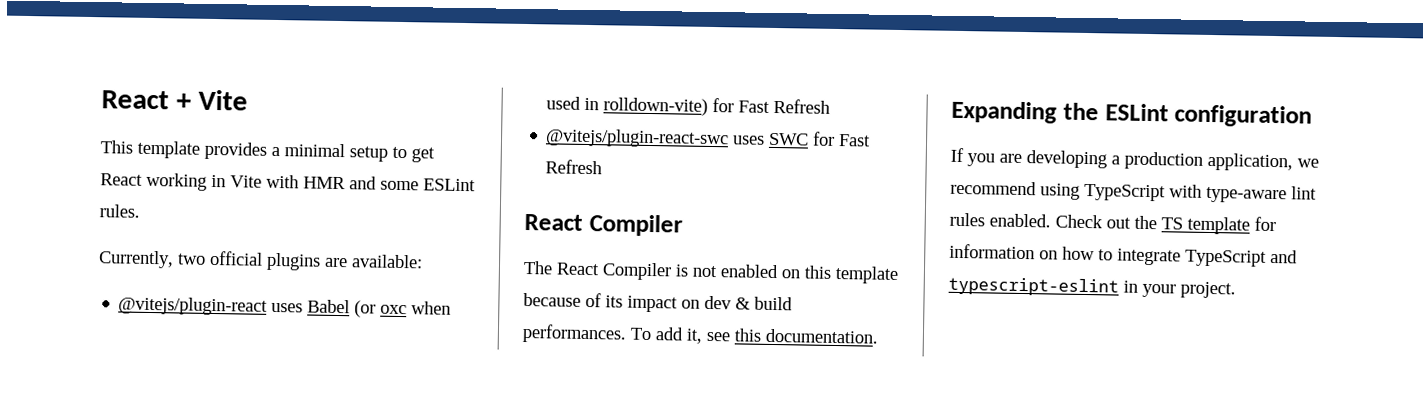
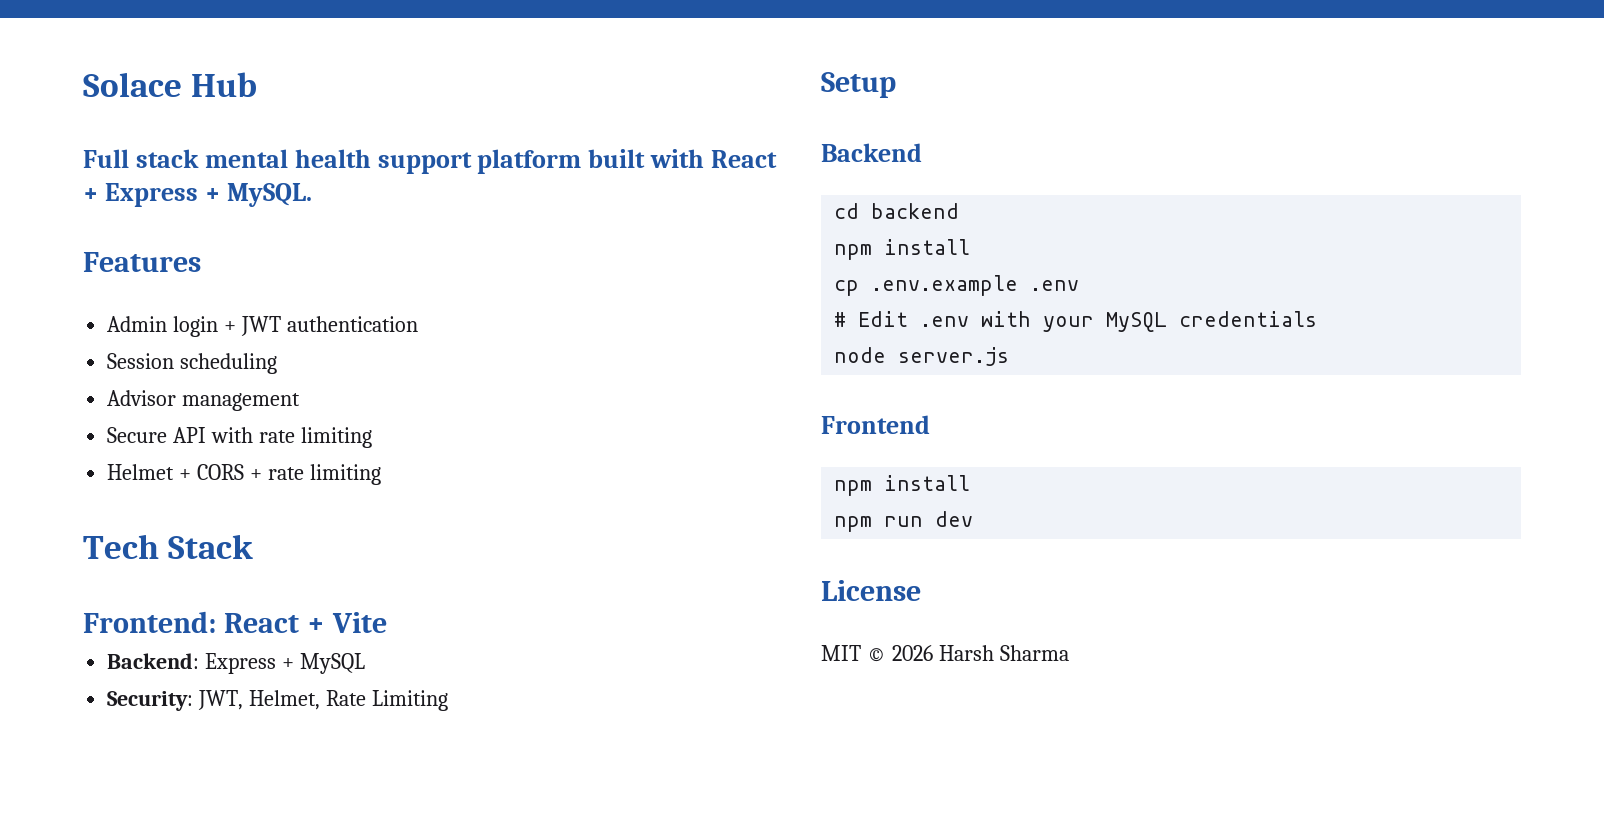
- React + Vite
- This template provides a minimal setup to get React working in Vite with HMR and some ESLint rules.
- Currently, two official plugins are available:
- @vitejs/plugin-react uses Babel (or oxc when used in rolldown-vite) for Fast Refresh
- @vitejs/plugin-react-swc uses SWC for Fast Refresh
- React Compiler
- The React Compiler is not enabled on this template because of its impact on dev & build performances. To add it, see this documentation.
- Expanding the ESLint configuration
- If you are developing a production application, we recommend using TypeScript with type-aware lint rules enabled. Check out the TS template for information on how to integrate TypeScript and typescript-eslint in your project.
+ Solace Hub
+ Full stack mental health support platform built with React + Express + MySQL.
+ Features
+ Admin login + JWT authentication
+ Session scheduling
+ Advisor management
+ Secure API with rate limiting
+ Helmet + CORS + rate limiting
+ Tech Stack
+ Frontend: React + Vite
+ Backend: Express + MySQL
+ Security: JWT, Helmet, Rate Limiting
+ Setup
+ Backend
+ cd backend
+ npm install
+ cp .env.example .env
+ # Edit .env with your MySQL credentials
+ node server.js
+ Frontend
+ npm install
+ npm run dev
+ License
+ MIT © 2026 Harsh Sharma

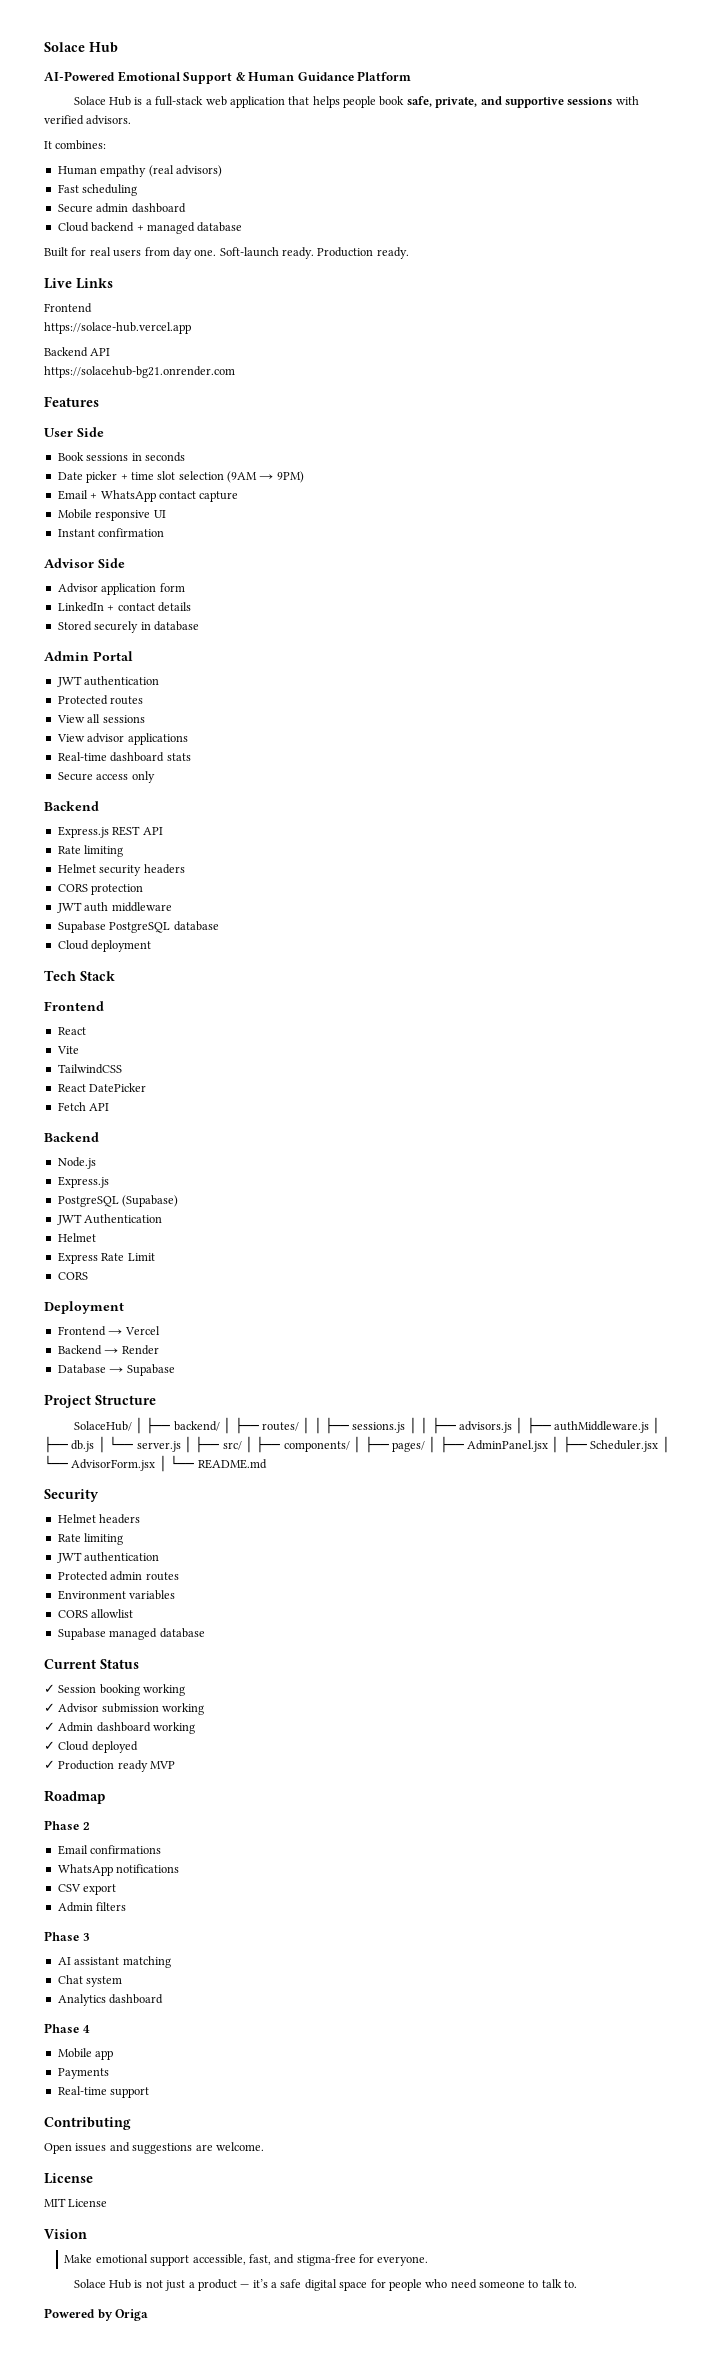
- Full stack mental health support platform built with React + Express + MySQL.
+ AI-Powered Emotional Support & Human Guidance Platform
+ Solace Hub is a full-stack web application that helps people book safe, private, and supportive sessions with verified advisors.
+ It combines:
+ Human empathy (real advisors)
+ Fast scheduling
+ Secure admin dashboard
+ Cloud backend + managed database
+ Built for real users from day one. Soft-launch ready. Production ready.
+ Live Links
+ Frontend
+ https://solace-hub.vercel.app
+ Backend API
+ https://solacehub-bg21.onrender.com
  Features
- Admin login + JWT authentication
- Session scheduling
- Advisor management
- Secure API with rate limiting
+ User Side
+ Book sessions in seconds
+ Date picker + time slot selection (9AM → 9PM)
+ Email + WhatsApp contact capture
+ Mobile responsive UI
+ Instant confirmation
+ Advisor Side
+ Advisor application form
+ LinkedIn + contact details
+ Stored securely in database
+ Admin Portal
+ JWT authentication
+ Protected routes
+ View all sessions
+ View advisor applications
+ Real-time dashboard stats
+ Secure access only
+ Backend
+ Express.js REST API
+ Rate limiting
- Helmet + CORS + rate limiting
+ Helmet security headers
+ CORS protection
+ JWT auth middleware
+ Supabase PostgreSQL database
+ Cloud deployment
  Tech Stack
- Frontend: React + Vite
+ Frontend
+ React
+ Vite
- Backend: Express + MySQL
- Security: JWT, Helmet, Rate Limiting
- Setup
+ TailwindCSS
+ React DatePicker
+ Fetch API
  Backend
- cd backend
- npm install
- cp .env.example .env
- # Edit .env with your MySQL credentials
- node server.js
- Frontend
- npm install
- npm run dev
+ Node.js
+ Express.js
+ PostgreSQL (Supabase)
+ JWT Authentication
+ Helmet
+ Express Rate Limit
+ CORS
+ Deployment
+ Frontend → Vercel
+ Backend → Render
+ Database → Supabase
+ Project Structure
+ SolaceHub/ │ ├── backend/ │ ├── routes/ │ │ ├── sessions.js │ │ ├── advisors.js │ ├── authMiddleware.js │ ├── db.js │ └── server.js │ ├── src/ │ ├── components/ │ ├── pages/ │ ├── AdminPanel.jsx │ ├── Scheduler.jsx │ └── AdvisorForm.jsx │ └── README.md
+ Security
+ Helmet headers
+ Rate limiting
+ JWT authentication
+ Protected admin routes
+ Environment variables
+ CORS allowlist
+ Supabase managed database
+ Current Status
+ ✓ Session booking working
+ ✓ Advisor submission working
+ ✓ Admin dashboard working
+ ✓ Cloud deployed
+ ✓ Production ready MVP
+ Roadmap
+ Phase 2
+ Email confirmations
+ WhatsApp notifications
+ CSV export
+ Admin filters
+ Phase 3
+ AI assistant matching
+ Chat system
+ Analytics dashboard
+ Phase 4
+ Mobile app
+ Payments
+ Real-time support
+ Contributing
+ Open issues and suggestions are welcome.
  License
- MIT © 2026 Harsh Sharma
+ MIT License
+ Vision
+ Make emotional support accessible, fast, and stigma-free for everyone.
+ Solace Hub is not just a product — it’s a safe digital space for people who need someone to talk to.
+ Powered by Origa

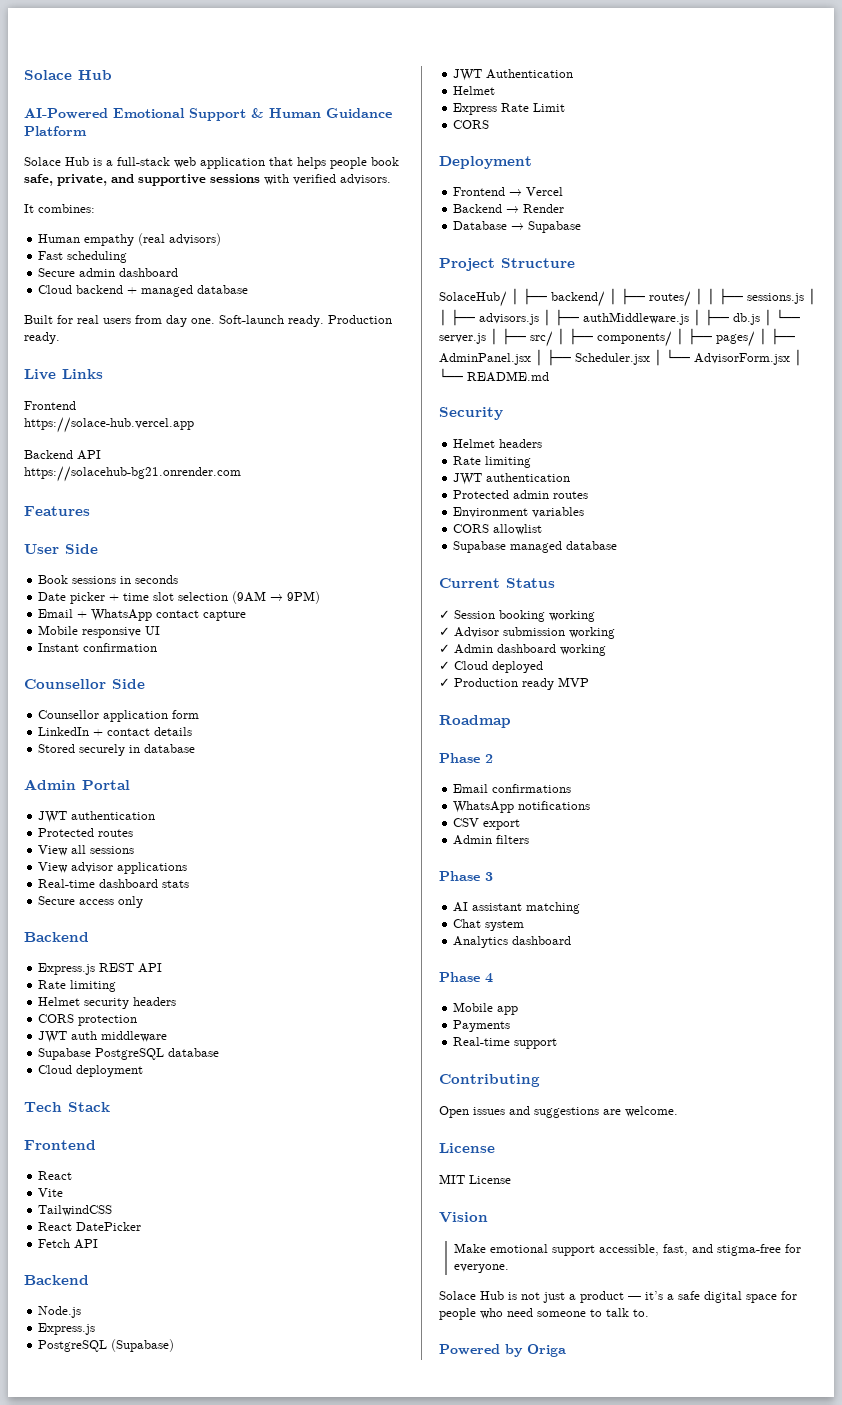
- Advisor Side
- Advisor application form
+ Counsellor Side
+ Counsellor application form

